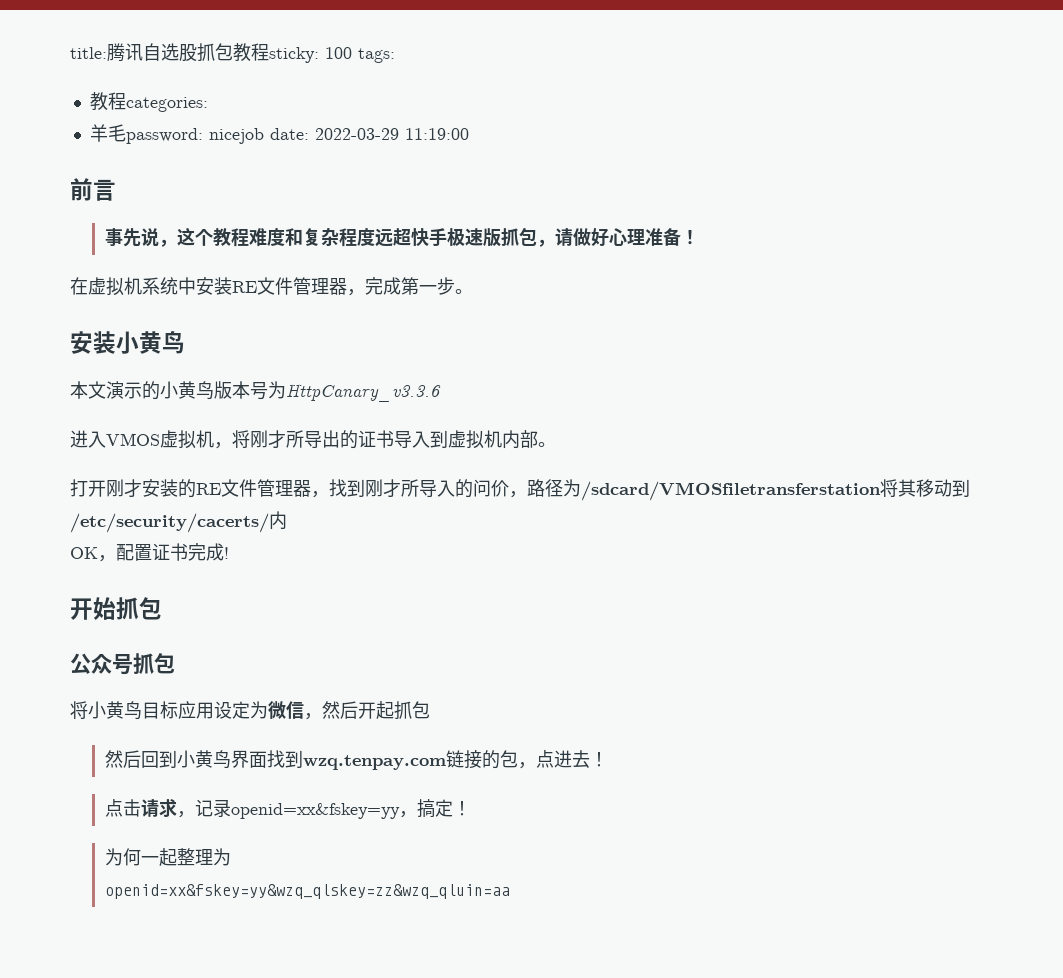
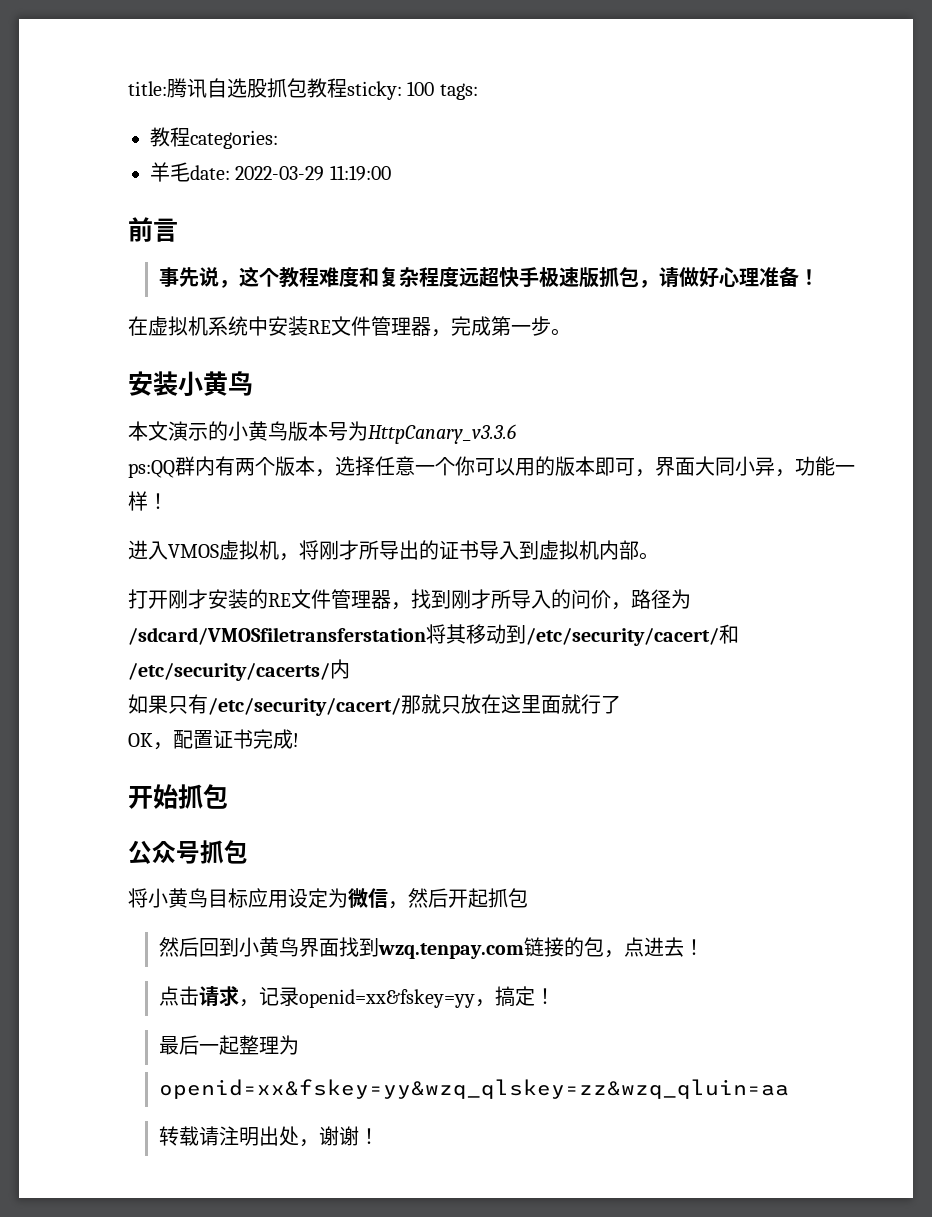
- 羊毛password: nicejob date: 2022-03-29 11:19:00
+ 羊毛date: 2022-03-29 11:19:00
+ ps:QQ群内有两个版本，选择任意一个你可以用的版本即可，界面大同小异，功能一样！
- 打开刚才安装的RE文件管理器，找到刚才所导入的问价，路径为/sdcard/VMOSfiletransferstation将其移动到/etc/security/cacerts/内
+ 打开刚才安装的RE文件管理器，找到刚才所导入的问价，路径为/sdcard/VMOSfiletransferstation将其移动到/etc/security/cacert/和/etc/security/cacerts/内
+ 如果只有/etc/security/cacert/那就只放在这里面就行了
- 为何一起整理为
+ 最后一起整理为
+ 转载请注明出处，谢谢！

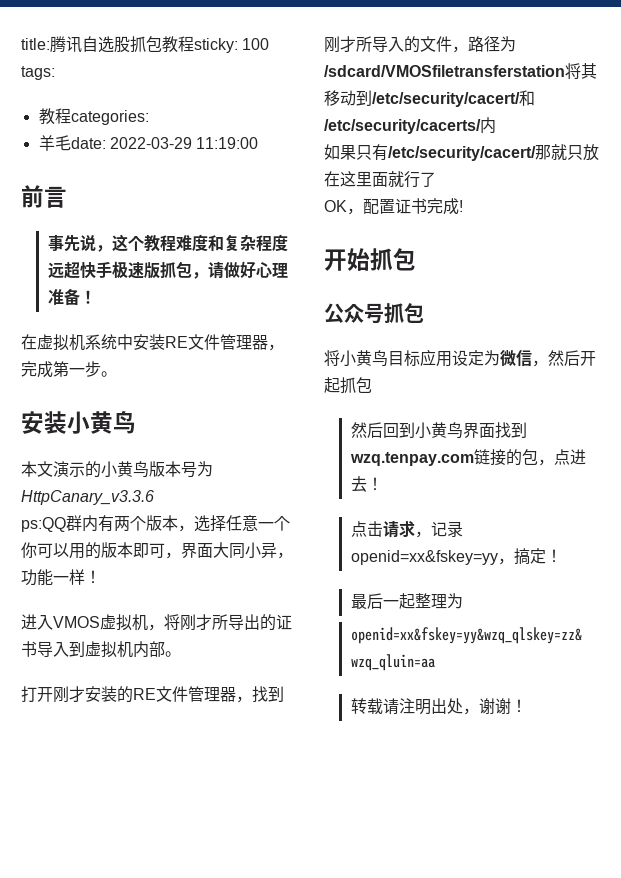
- 打开刚才安装的RE文件管理器，找到刚才所导入的问价，路径为/sdcard/VMOSfiletransferstation将其移动到/etc/security/cacert/和/etc/security/cacerts/内
+ 打开刚才安装的RE文件管理器，找到刚才所导入的文件，路径为/sdcard/VMOSfiletransferstation将其移动到/etc/security/cacert/和/etc/security/cacerts/内

